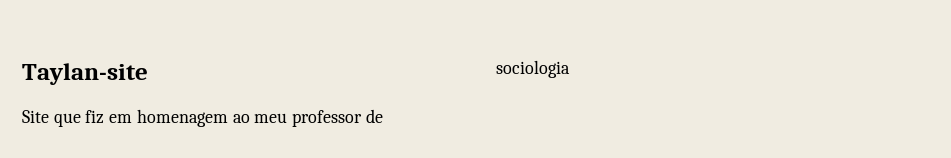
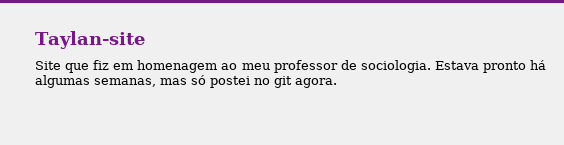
- Site que fiz em homenagem ao meu professor de sociologia
+ Site que fiz em homenagem ao meu professor de sociologia. Estava pronto há algumas semanas, mas só postei no git agora.

